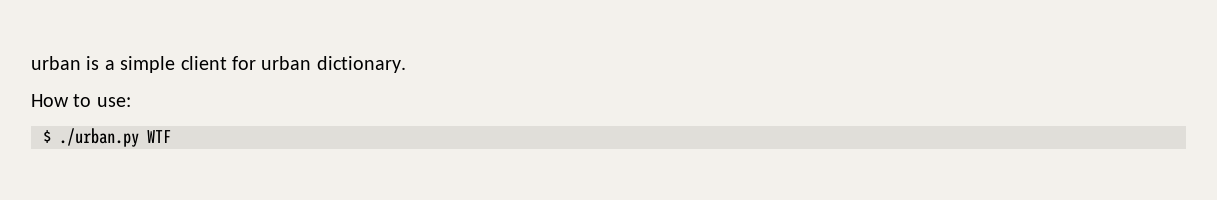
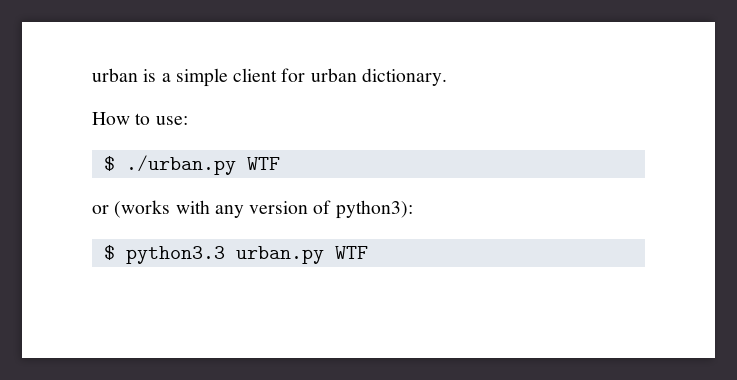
+ or (works with any version of python3):
+ $ python3.3 urban.py WTF

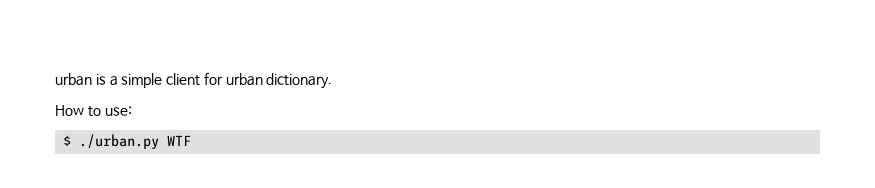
- or (works with any version of python3):
- $ python3.3 urban.py WTF

